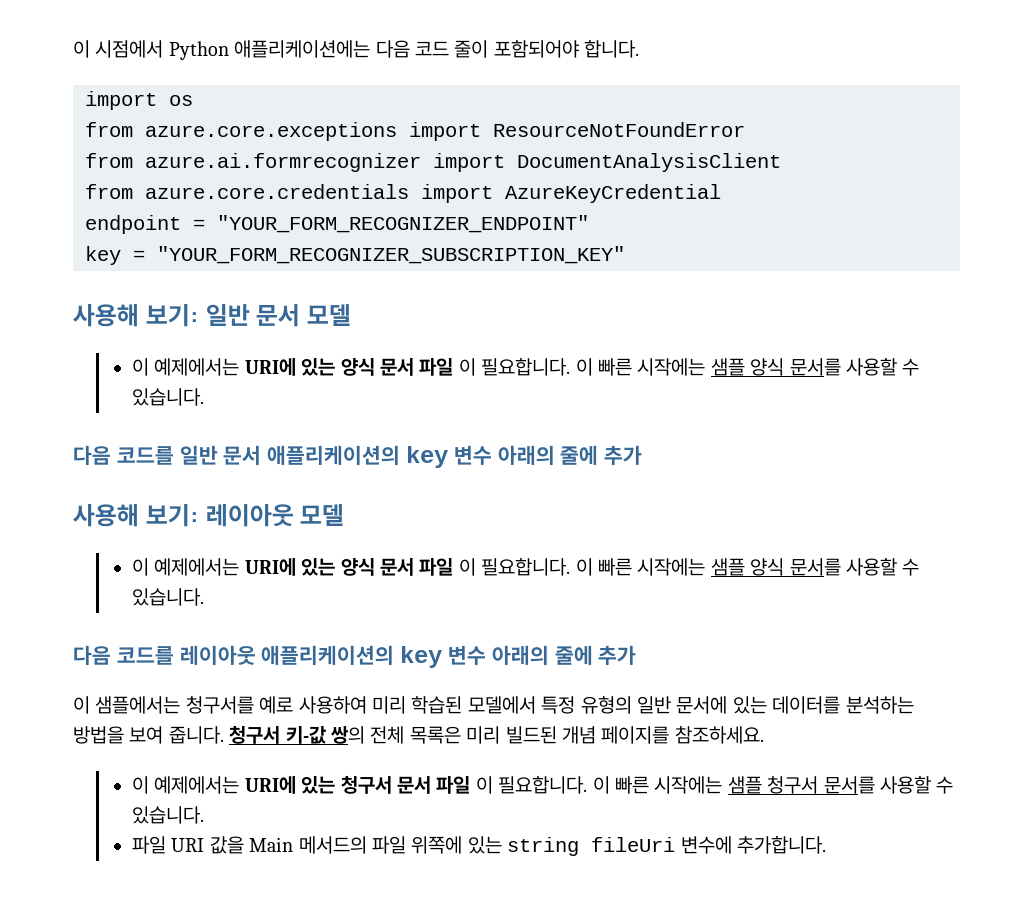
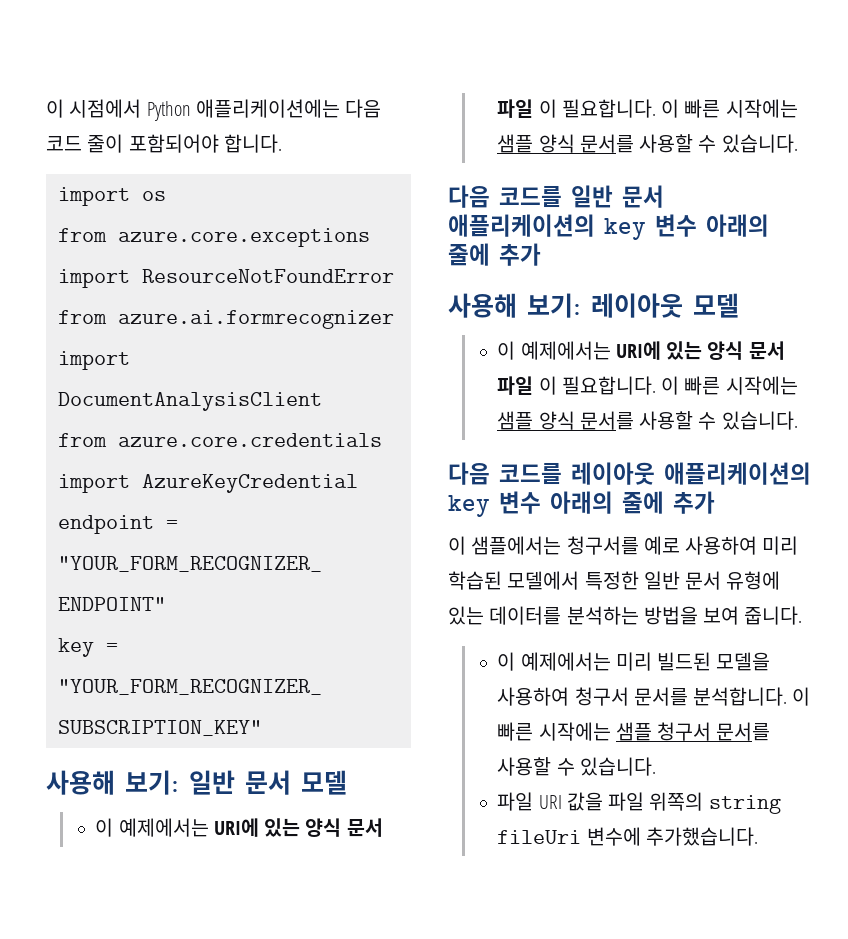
- 이 샘플에서는 청구서를 예로 사용하여 미리 학습된 모델에서 특정 유형의 일반 문서에 있는 데이터를 분석하는 방법을 보여 줍니다. 청구서 키-값 쌍의 전체 목록은 미리 빌드된 개념 페이지를 참조하세요.
- 이 예제에서는 URI에 있는 청구서 문서 파일 이 필요합니다.
+ 이 샘플에서는 청구서를 예로 사용하여 미리 학습된 모델에서 특정한 일반 문서 유형에 있는 데이터를 분석하는 방법을 보여 줍니다.
+ 이 예제에서는 미리 빌드된 모델을 사용하여 청구서 문서를 분석합니다.
- 파일 URI 값을 Main 메서드의 파일 위쪽에 있는 string fileUri 변수에 추가합니다.
+ 파일 URI 값을 파일 위쪽의 string fileUri 변수에 추가했습니다.

